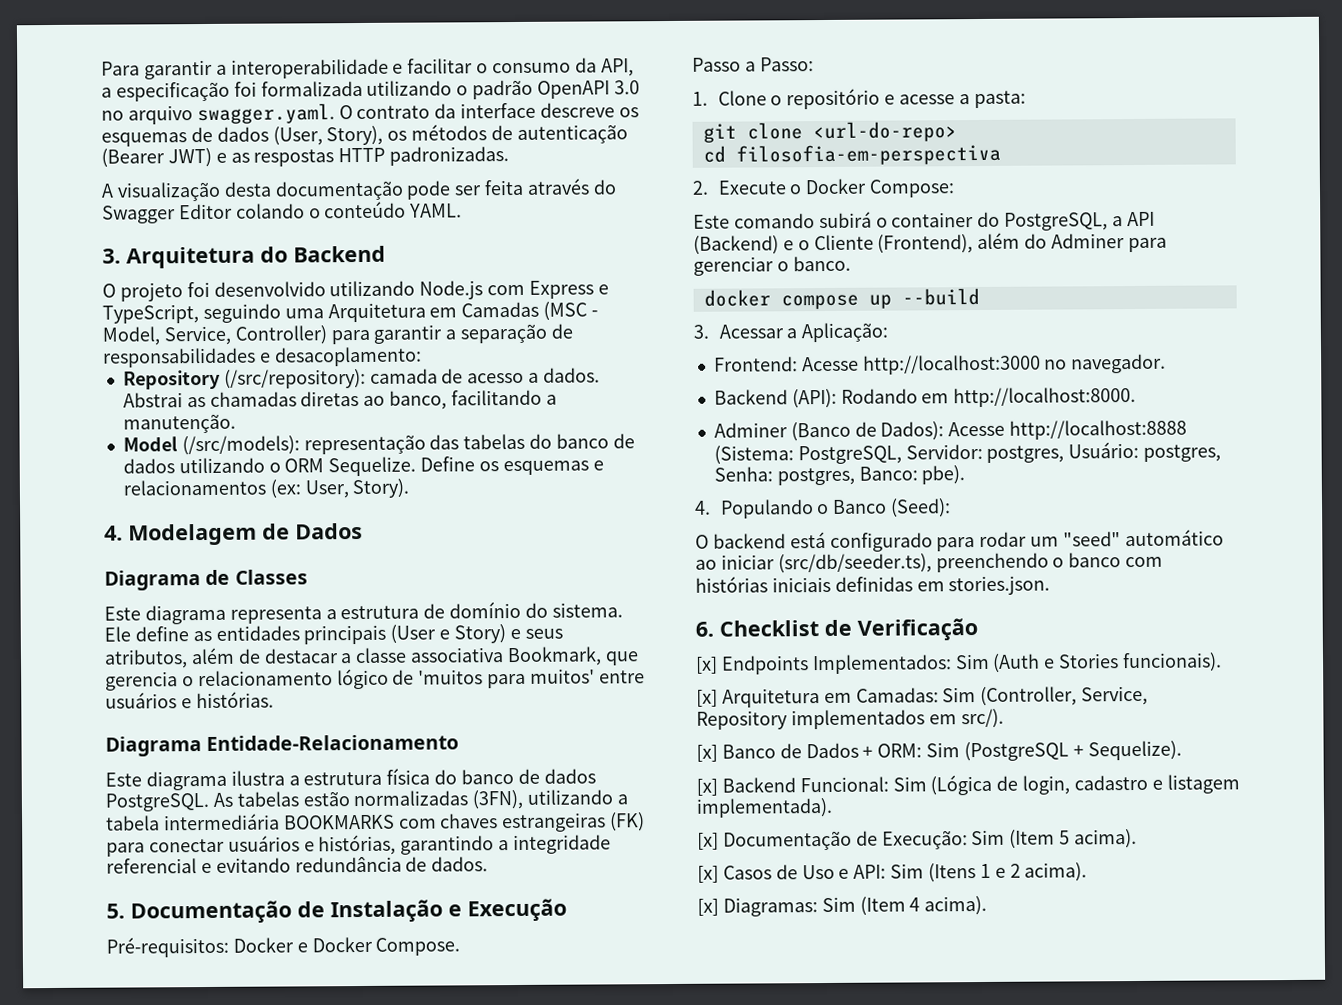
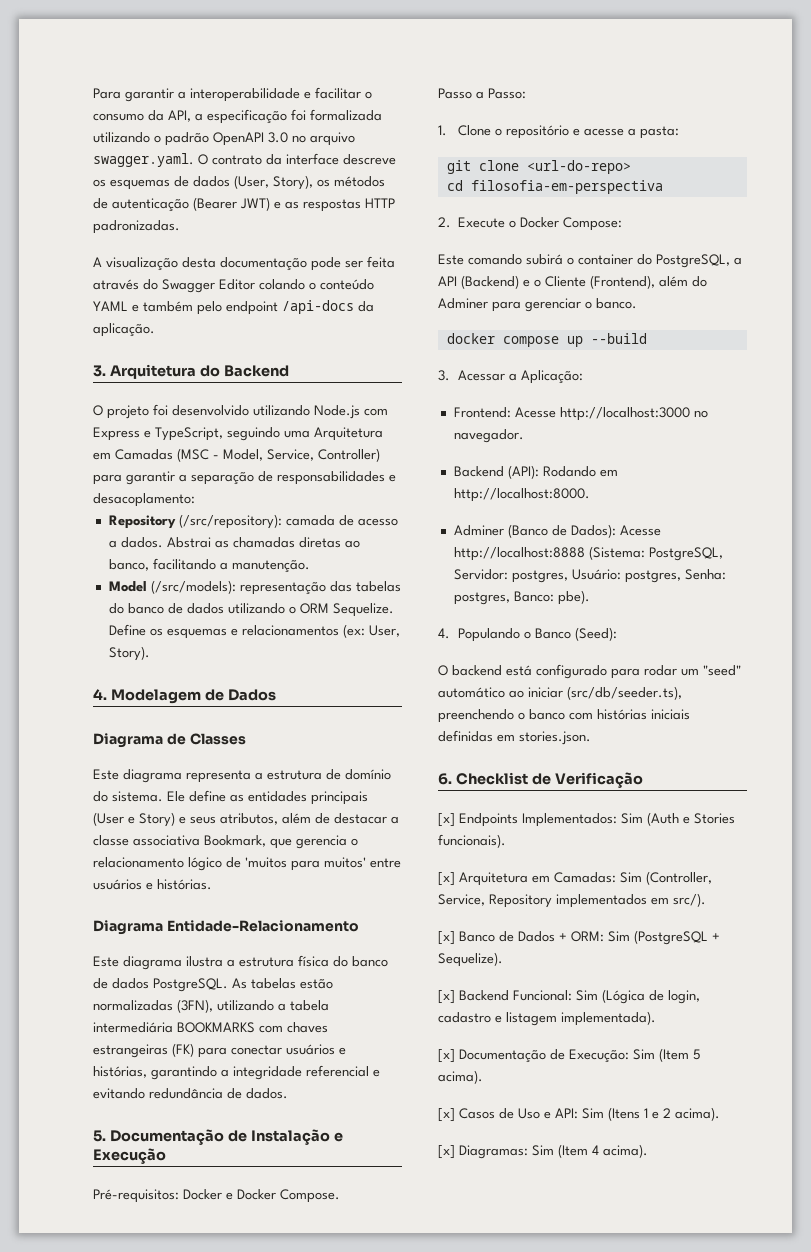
- A visualização desta documentação pode ser feita através do Swagger Editor colando o conteúdo YAML.
+ A visualização desta documentação pode ser feita através do Swagger Editor colando o conteúdo YAML e também pelo endpoint /api-docs da aplicação.

